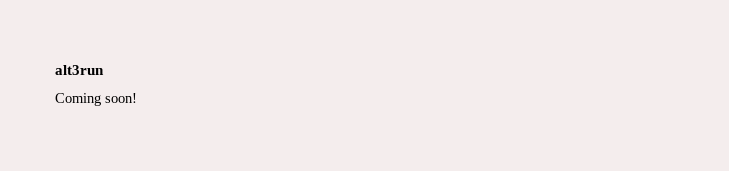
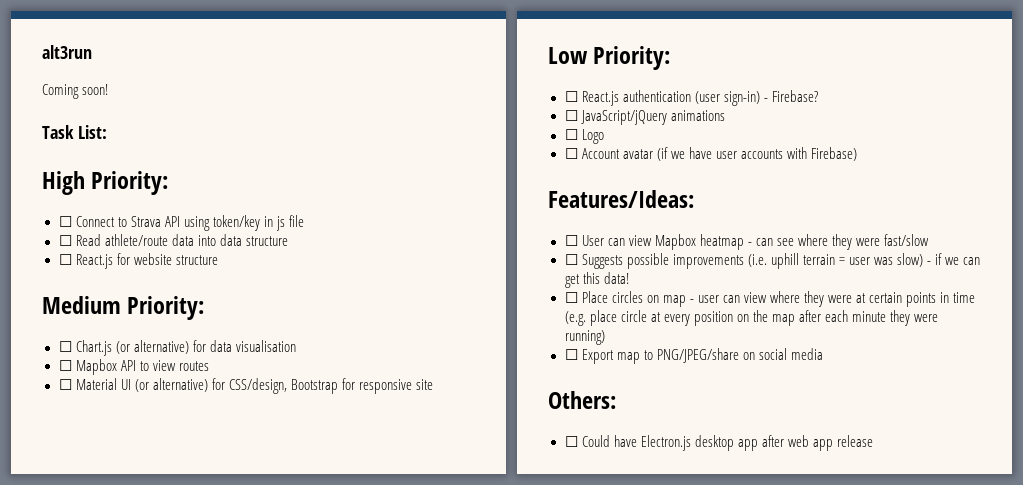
+ Task List:
+ High Priority:
+ ☐ Connect to Strava API using token/key in js file
+ ☐ Read athlete/route data into data structure
+ ☐ React.js for website structure
+ Medium Priority:
+ ☐ Chart.js (or alternative) for data visualisation
+ ☐ Mapbox API to view routes
+ ☐ Material UI (or alternative) for CSS/design, Bootstrap for responsive site
+ Low Priority:
+ ☐ React.js authentication (user sign-in) - Firebase?
+ ☐ JavaScript/jQuery animations
+ ☐ Logo
+ ☐ Account avatar (if we have user accounts with Firebase)
+ Features/Ideas:
+ ☐ User can view Mapbox heatmap - can see where they were fast/slow
+ ☐ Suggests possible improvements (i.e. uphill terrain = user was slow) - if we can get this data!
+ ☐ Place circles on map - user can view where they were at certain points in time (e.g. place circle at every position on the map after each minute they were running)
+ ☐ Export map to PNG/JPEG/share on social media
+ Others:
+ ☐ Could have Electron.js desktop app after web app release

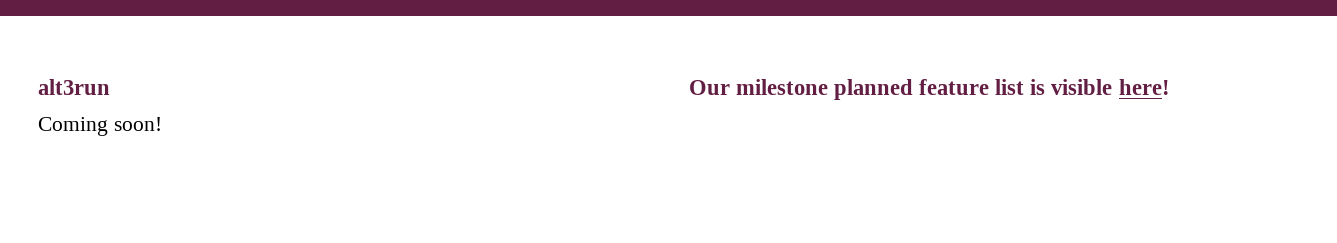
- Task List:
- High Priority:
- ☐ Connect to Strava API using token/key in js file
- ☐ Read athlete/route data into data structure
- ☐ React.js for website structure
- Medium Priority:
- ☐ Chart.js (or alternative) for data visualisation
- ☐ Mapbox API to view routes
- ☐ Material UI (or alternative) for CSS/design, Bootstrap for responsive site
- Low Priority:
- ☐ React.js authentication (user sign-in) - Firebase?
- ☐ JavaScript/jQuery animations
- ☐ Logo
- ☐ Account avatar (if we have user accounts with Firebase)
- Features/Ideas:
- ☐ User can view Mapbox heatmap - can see where they were fast/slow
- ☐ Suggests possible improvements (i.e. uphill terrain = user was slow) - if we can get this data!
- ☐ Place circles on map - user can view where they were at certain points in time (e.g. place circle at every position on the map after each minute they were running)
- ☐ Export map to PNG/JPEG/share on social media
- Others:
- ☐ Could have Electron.js desktop app after web app release
+ Our milestone planned feature list is visible here!

